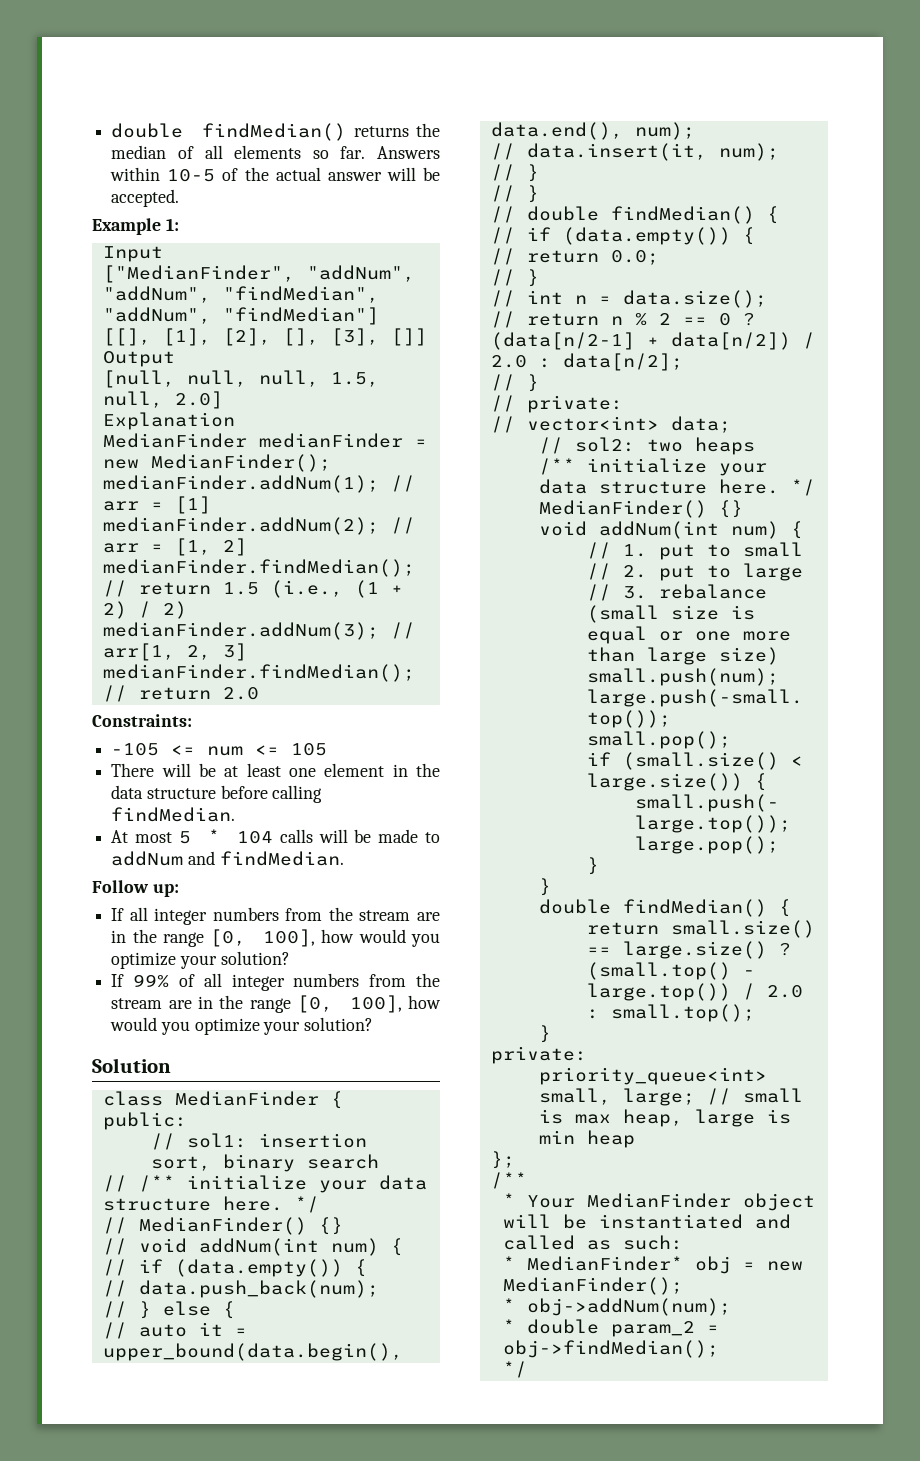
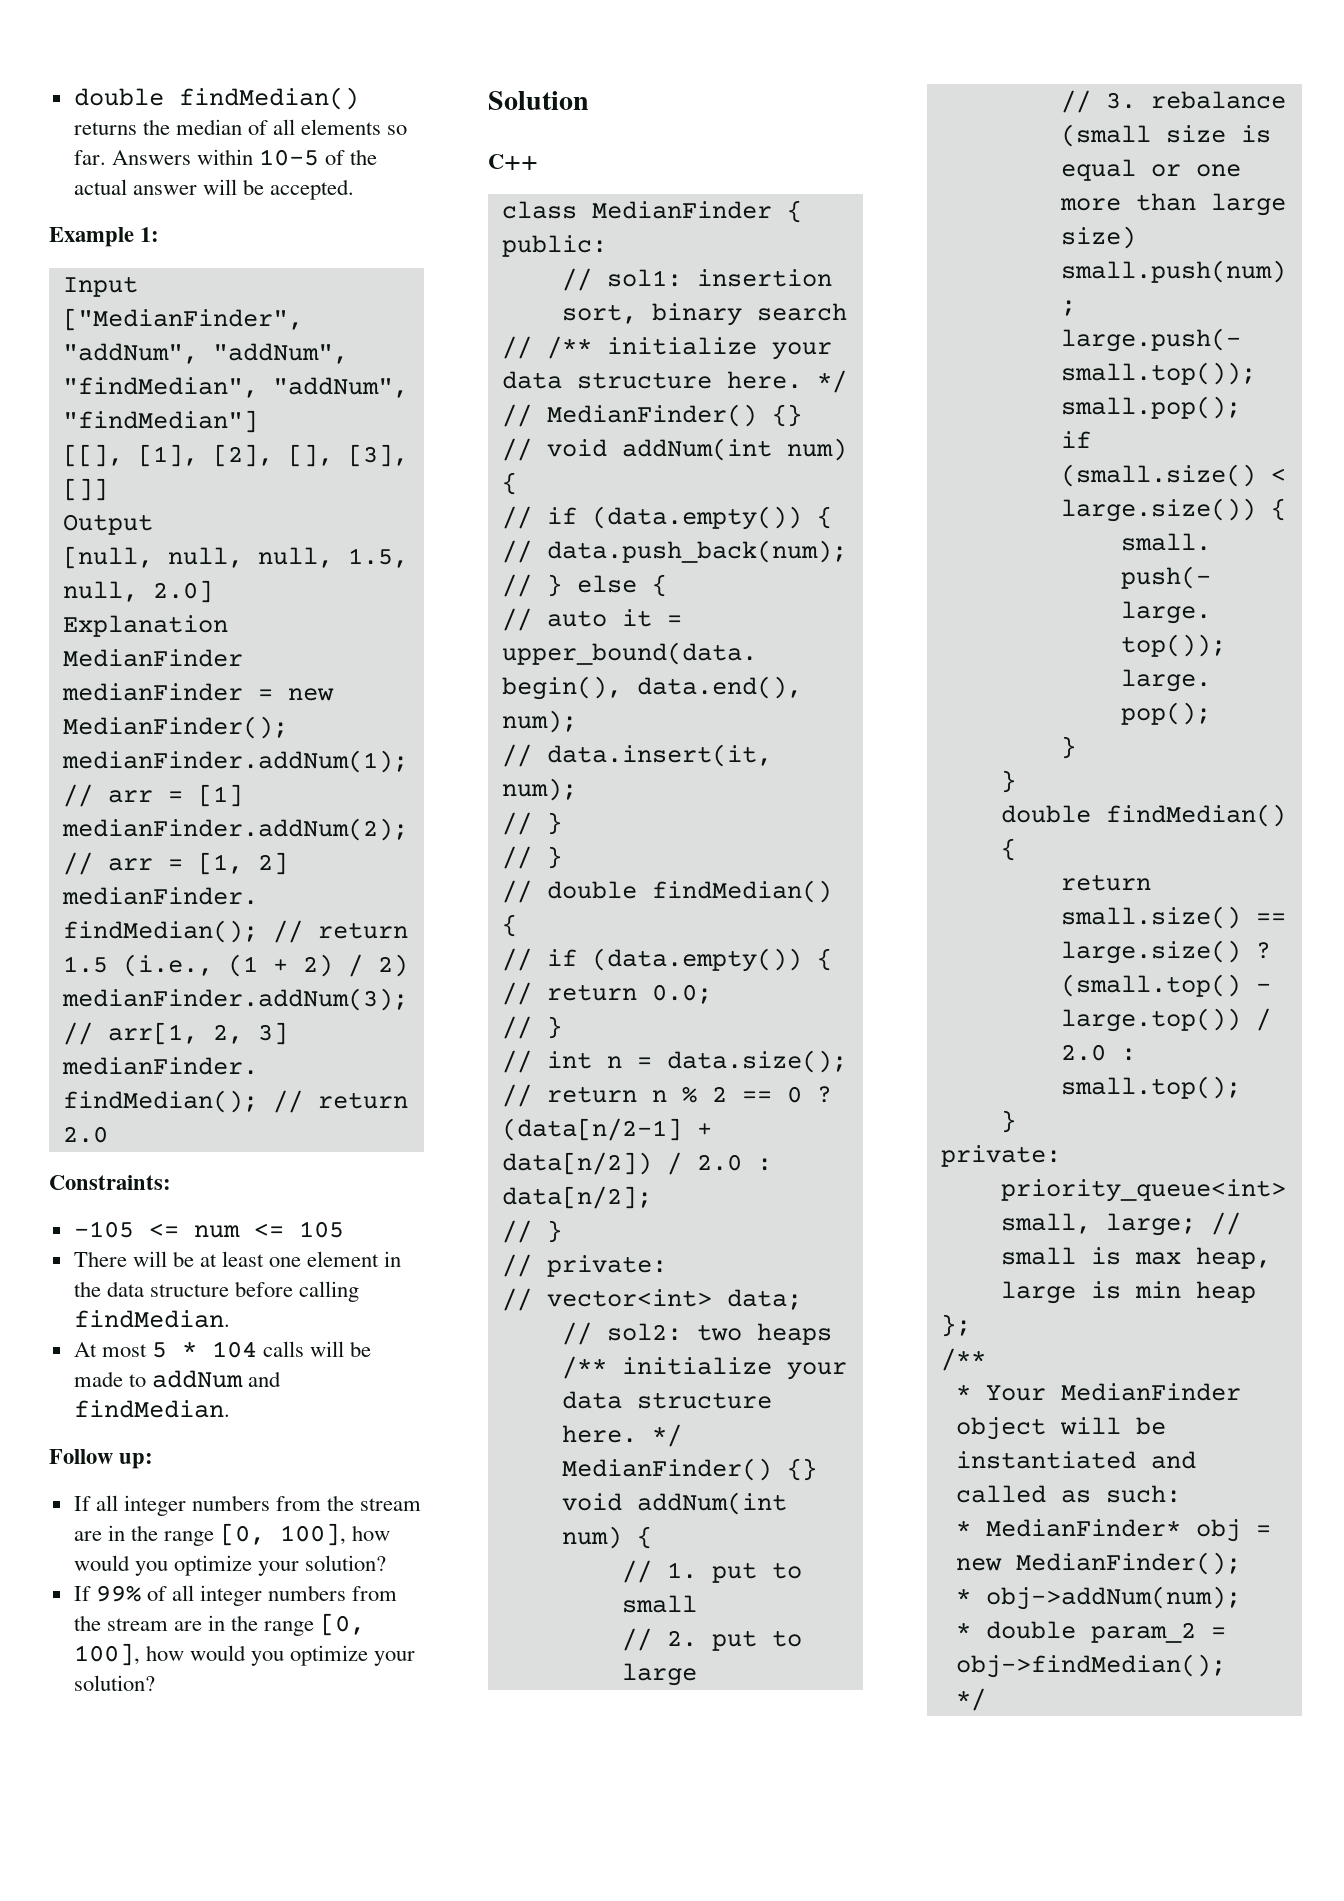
+ C++

